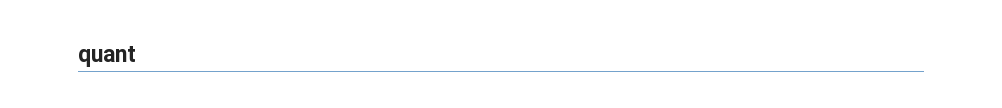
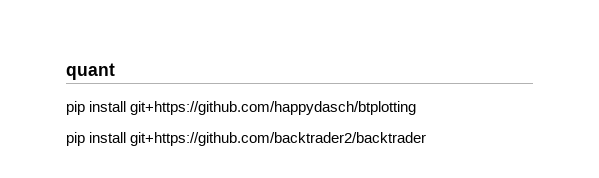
+ pip install git+https://github.com/happydasch/btplotting
+ pip install git+https://github.com/backtrader2/backtrader

